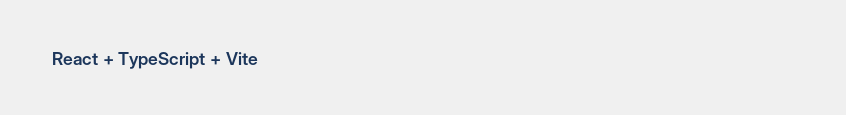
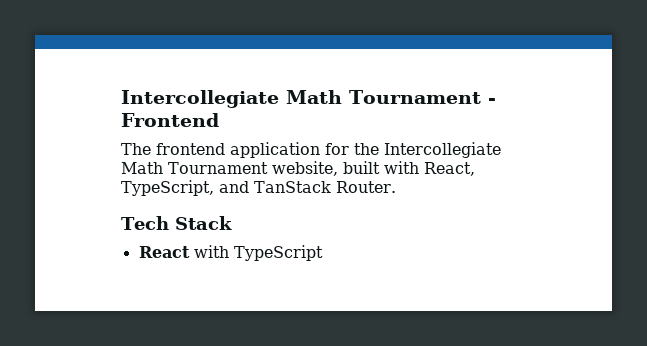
- React + TypeScript + Vite
+ Intercollegiate Math Tournament - Frontend
+ The frontend application for the Intercollegiate Math Tournament website, built with React, TypeScript, and TanStack Router.
+ Tech Stack
+ React with TypeScript

